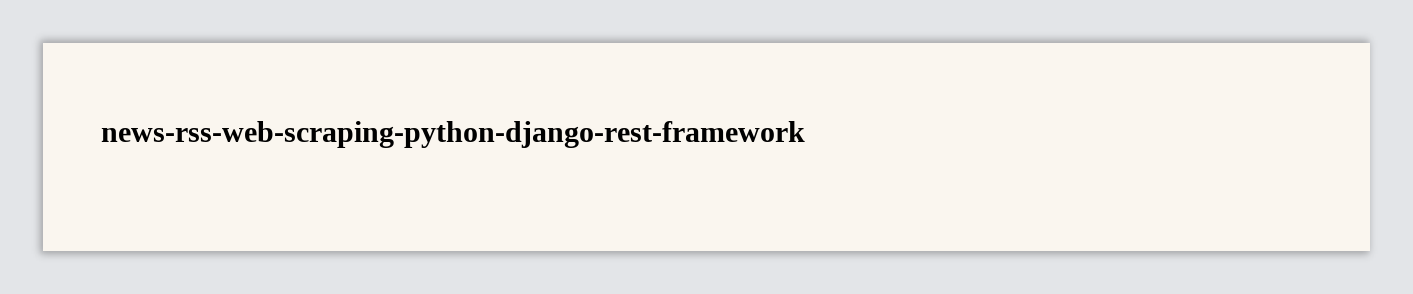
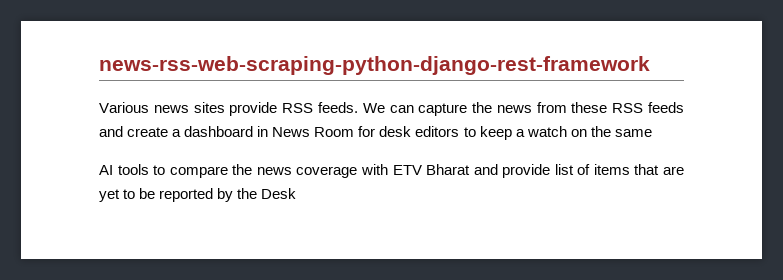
+ Various news sites provide RSS feeds. We can capture the news from these RSS feeds and create a dashboard in News Room for desk editors to keep a watch on the same
+ AI tools to compare the news coverage with ETV Bharat and provide list of items that are yet to be reported by the Desk

